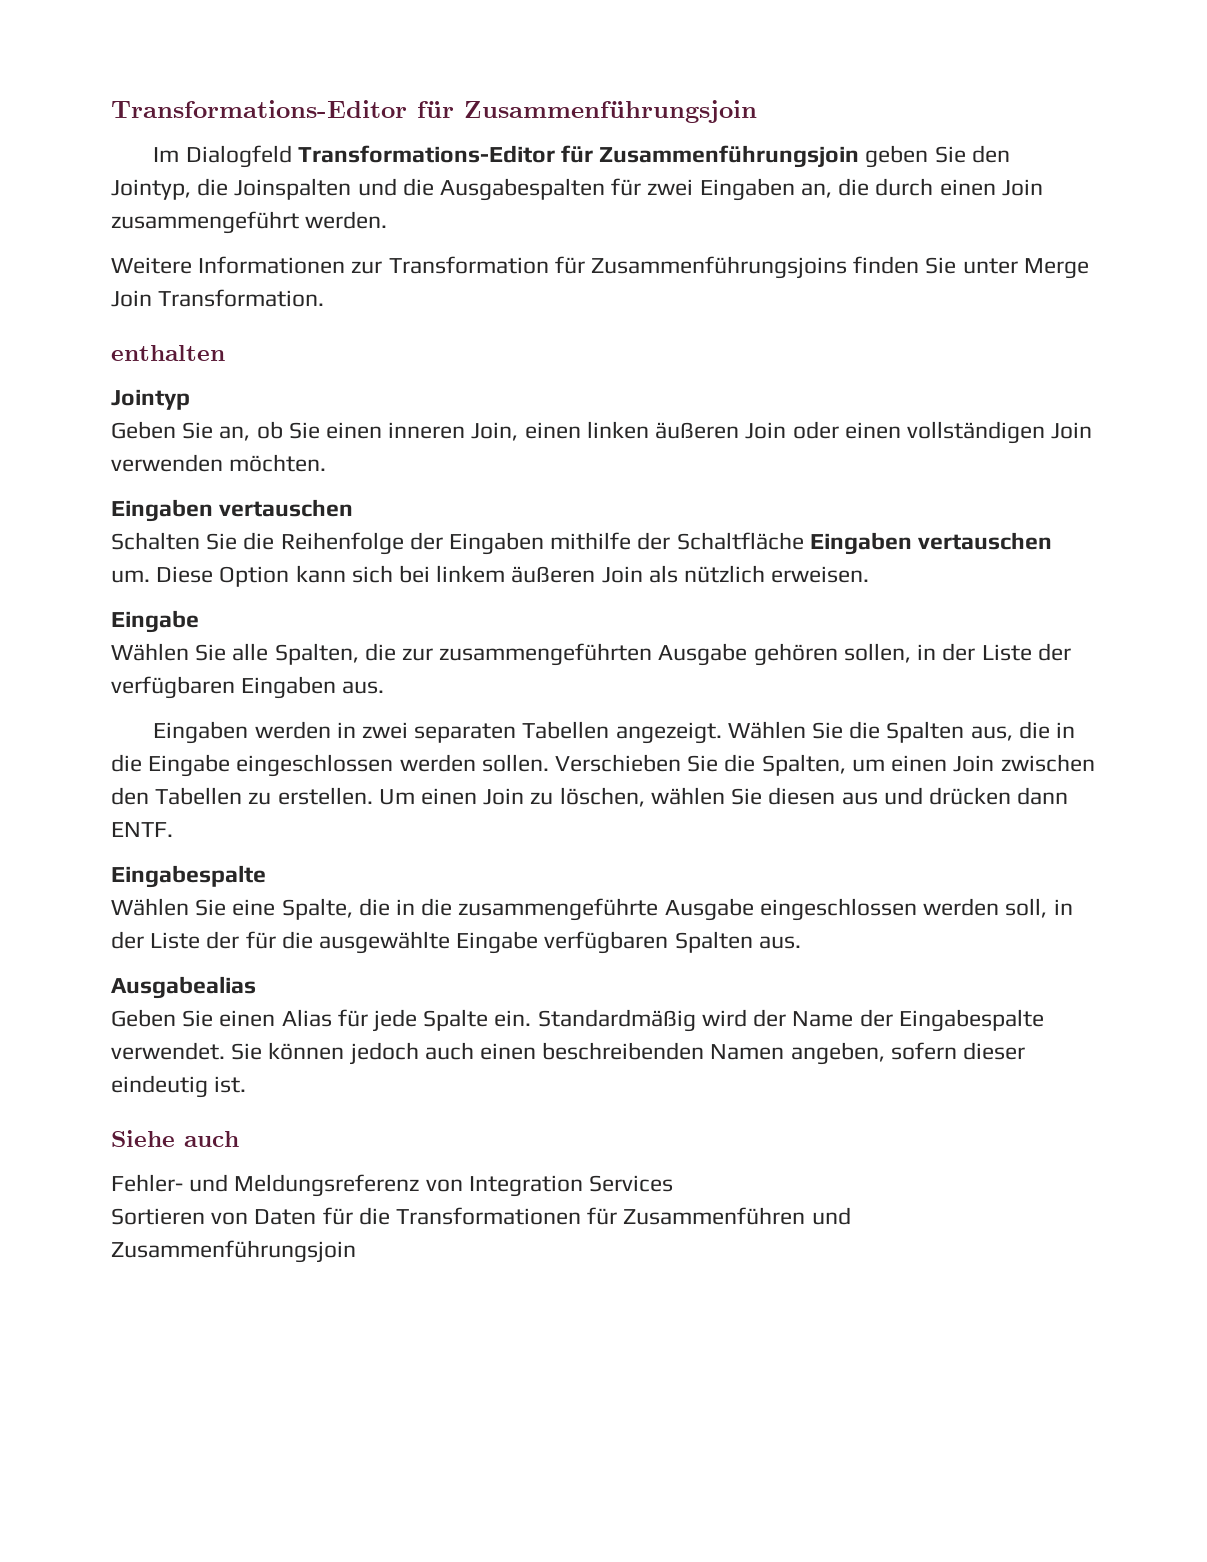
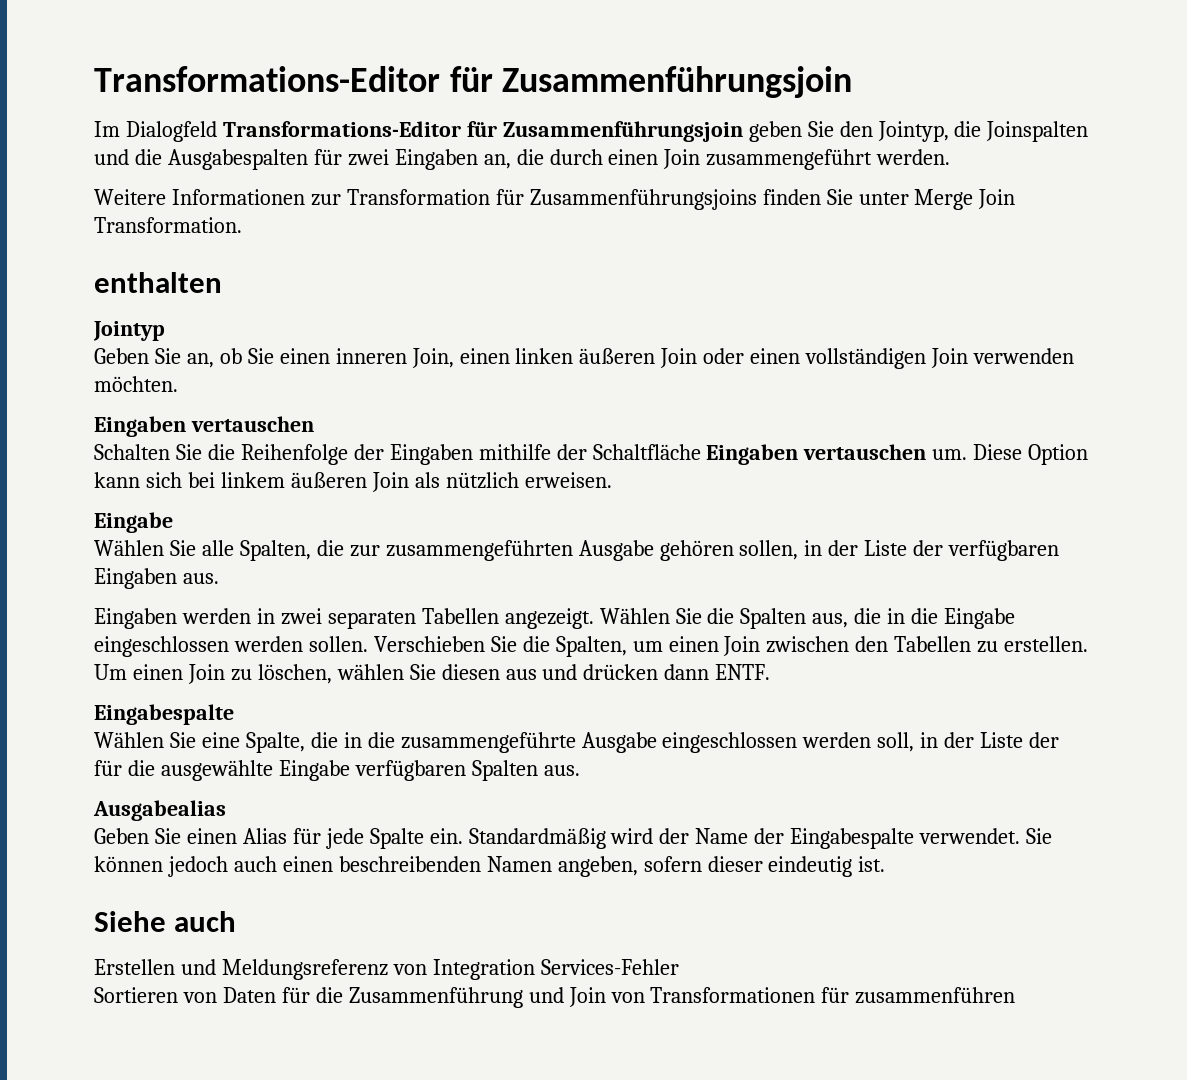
- Fehler- und Meldungsreferenz von Integration Services
+ Erstellen und Meldungsreferenz von Integration Services-Fehler
- Sortieren von Daten für die Transformationen für Zusammenführen und Zusammenführungsjoin
+ Sortieren von Daten für die Zusammenführung und Join von Transformationen für zusammenführen

